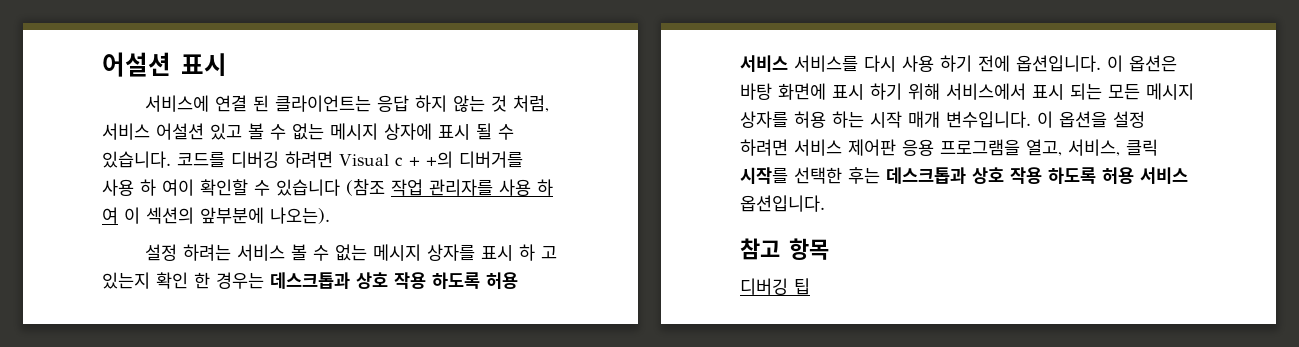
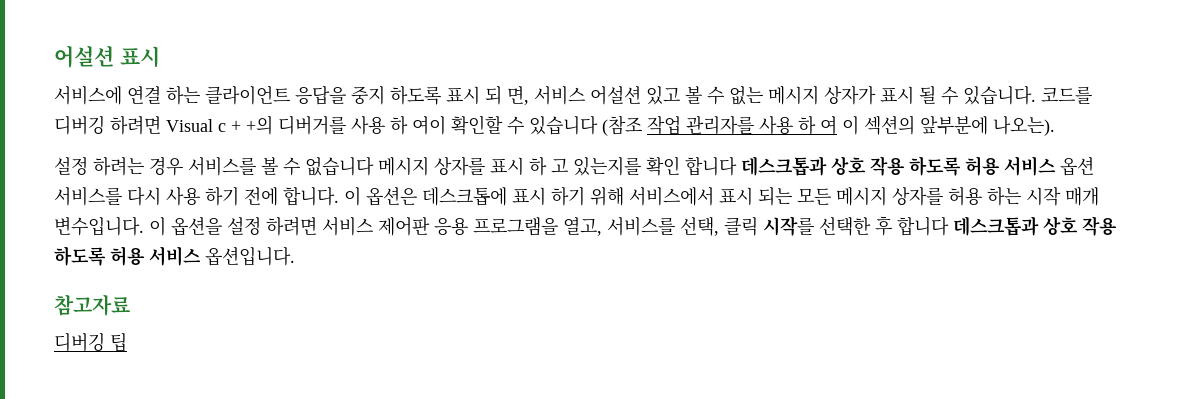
- 서비스에 연결 된 클라이언트는 응답 하지 않는 것 처럼, 서비스 어설션 있고 볼 수 없는 메시지 상자에 표시 될 수 있습니다.
+ 서비스에 연결 하는 클라이언트 응답을 중지 하도록 표시 되 면, 서비스 어설션 있고 볼 수 없는 메시지 상자가 표시 될 수 있습니다.
- 설정 하려는 서비스 볼 수 없는 메시지 상자를 표시 하 고 있는지 확인 한 경우는 데스크톱과 상호 작용 하도록 허용 서비스 서비스를 다시 사용 하기 전에 옵션입니다.
+ 설정 하려는 경우 서비스를 볼 수 없습니다 메시지 상자를 표시 하 고 있는지를 확인 합니다 데스크톱과 상호 작용 하도록 허용 서비스 옵션 서비스를 다시 사용 하기 전에 합니다.
- 이 옵션은 바탕 화면에 표시 하기 위해 서비스에서 표시 되는 모든 메시지 상자를 허용 하는 시작 매개 변수입니다.
+ 이 옵션은 데스크톱에 표시 하기 위해 서비스에서 표시 되는 모든 메시지 상자를 허용 하는 시작 매개 변수입니다.
- 이 옵션을 설정 하려면 서비스 제어판 응용 프로그램을 열고, 서비스, 클릭 시작를 선택한 후는 데스크톱과 상호 작용 하도록 허용 서비스 옵션입니다.
+ 이 옵션을 설정 하려면 서비스 제어판 응용 프로그램을 열고, 서비스를 선택, 클릭 시작를 선택한 후 합니다 데스크톱과 상호 작용 하도록 허용 서비스 옵션입니다.
- 참고 항목
+ 참고자료

